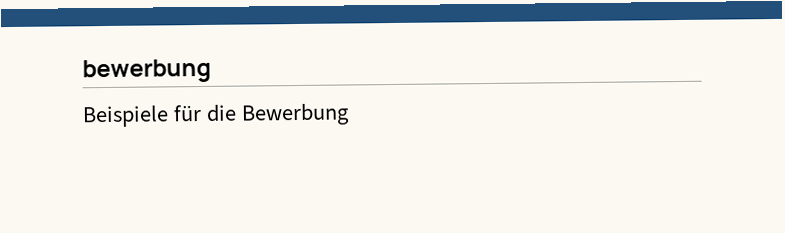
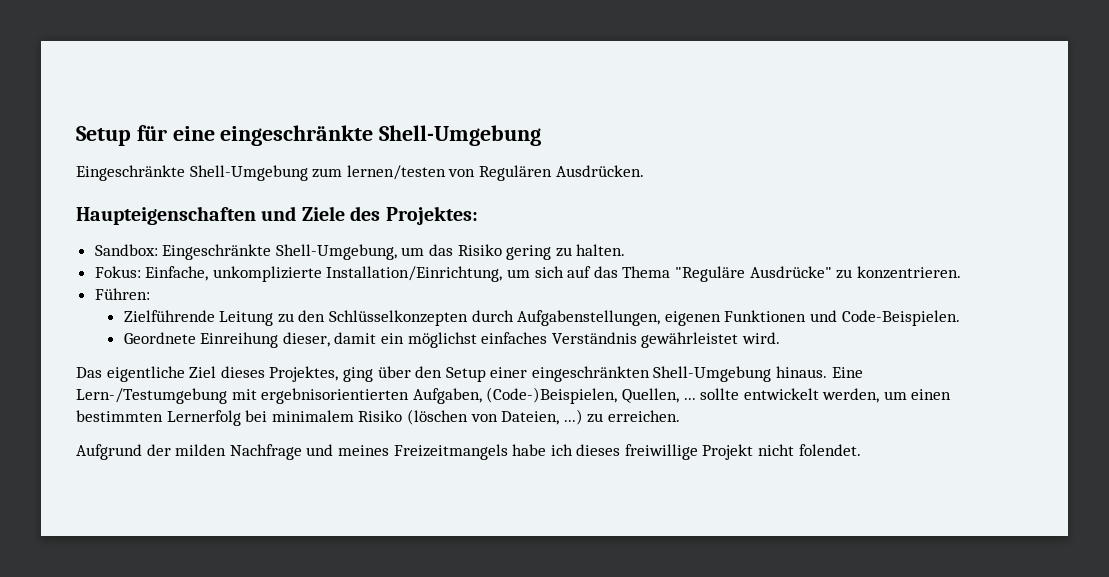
- bewerbung
- Beispiele für die Bewerbung
+ Setup für eine eingeschränkte Shell-Umgebung
+ Eingeschränkte Shell-Umgebung zum lernen/testen von Regulären Ausdrücken.
+ Haupteigenschaften und Ziele des Projektes:
+ Sandbox: Eingeschränkte Shell-Umgebung, um das Risiko gering zu halten.
+ Fokus: Einfache, unkomplizierte Installation/Einrichtung, um sich auf das Thema "Reguläre Ausdrücke" zu konzentrieren.
+ Führen:
+ Zielführende Leitung zu den Schlüsselkonzepten durch Aufgabenstellungen, eigenen Funktionen und Code-Beispielen.
+ Geordnete Einreihung dieser, damit ein möglichst einfaches Verständnis gewährleistet wird.
+ Das eigentliche Ziel dieses Projektes, ging über den Setup einer eingeschränkten Shell-Umgebung hinaus. Eine Lern-/Testumgebung mit ergebnisorientierten Aufgaben, (Code-)Beispielen, Quellen, ... sollte entwickelt werden, um einen bestimmten Lernerfolg bei minimalem Risiko (löschen von Dateien, ...) zu erreichen.
+ Aufgrund der milden Nachfrage und meines Freizeitmangels habe ich dieses freiwillige Projekt nicht folendet.

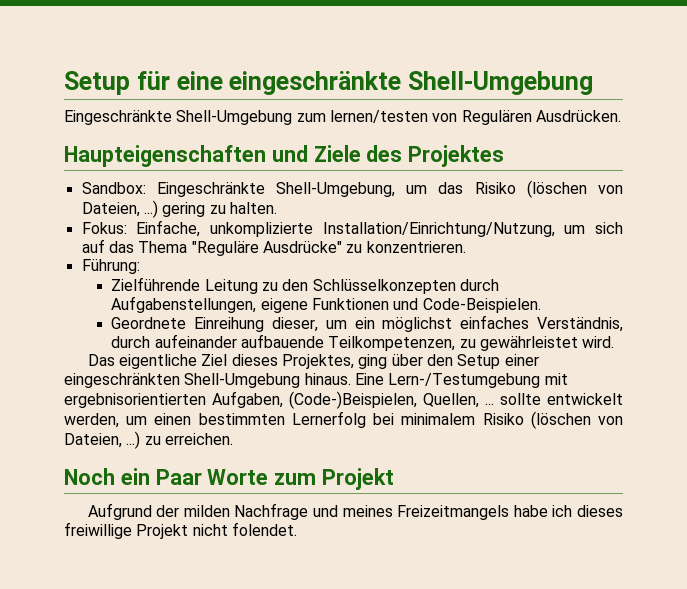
- Haupteigenschaften und Ziele des Projektes:
+ Haupteigenschaften und Ziele des Projektes
- Sandbox: Eingeschränkte Shell-Umgebung, um das Risiko gering zu halten.
+ Sandbox: Eingeschränkte Shell-Umgebung, um das Risiko (löschen von Dateien, ...) gering zu halten.
- Fokus: Einfache, unkomplizierte Installation/Einrichtung, um sich auf das Thema "Reguläre Ausdrücke" zu konzentrieren.
+ Fokus: Einfache, unkomplizierte Installation/Einrichtung/Nutzung, um sich auf das Thema "Reguläre Ausdrücke" zu konzentrieren.
- Führen:
+ Führung:
- Zielführende Leitung zu den Schlüsselkonzepten durch Aufgabenstellungen, eigenen Funktionen und Code-Beispielen.
+ Zielführende Leitung zu den Schlüsselkonzepten durch Aufgabenstellungen, eigene Funktionen und Code-Beispielen.
- Geordnete Einreihung dieser, damit ein möglichst einfaches Verständnis gewährleistet wird.
+ Geordnete Einreihung dieser, um ein möglichst einfaches Verständnis, durch aufeinander aufbauende Teilkompetenzen, zu gewährleistet wird.
+ Noch ein Paar Worte zum Projekt

